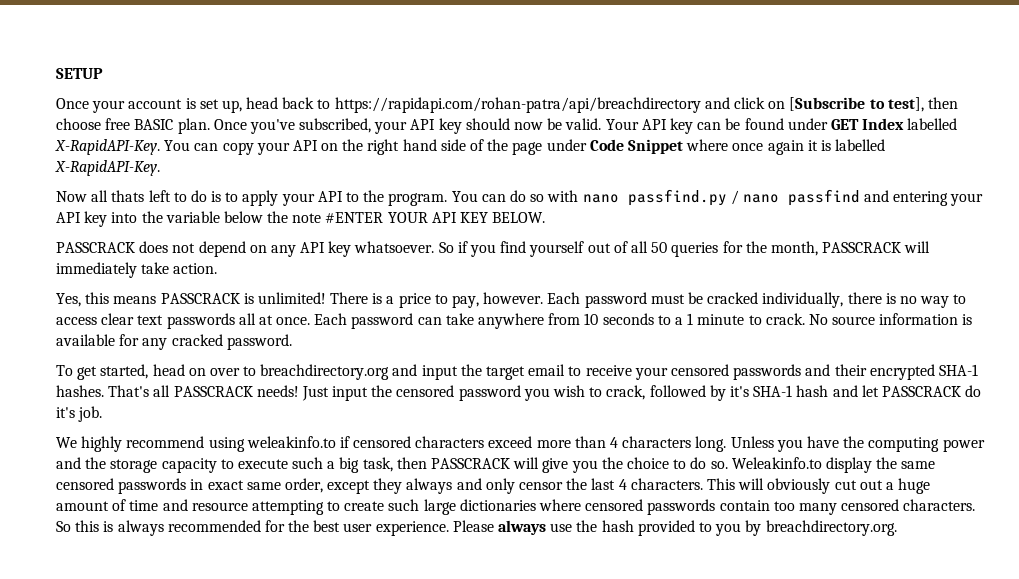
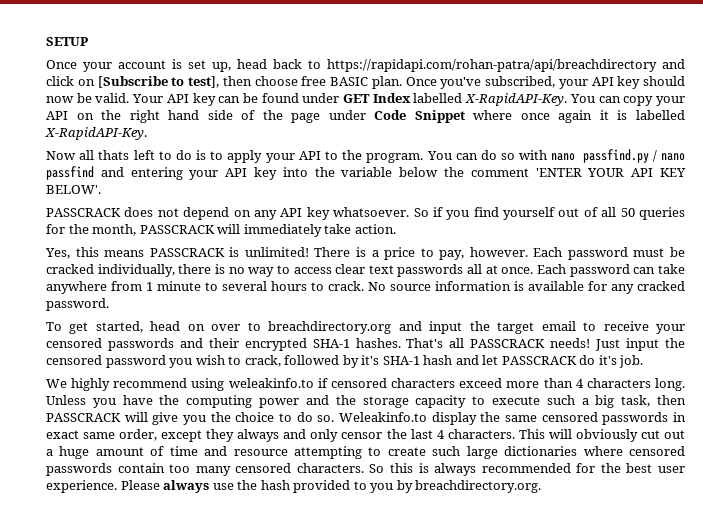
- You can do so with nano passfind.py / nano passfind and entering your API key into the variable below the note #ENTER YOUR API KEY BELOW.
+ You can do so with nano passfind.py / nano passfind and entering your API key into the variable below the comment 'ENTER YOUR API KEY BELOW'.
- Each password can take anywhere from 10 seconds to a 1 minute to crack.
+ Each password can take anywhere from 1 minute to several hours to crack.

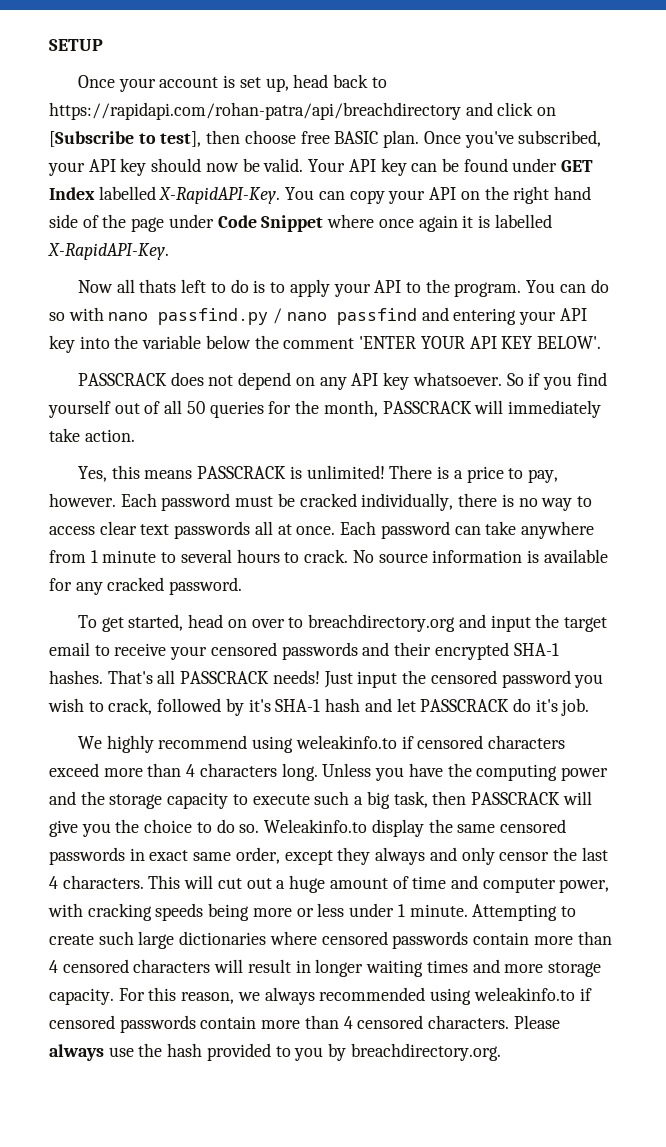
- This will obviously cut out a huge amount of time and resource attempting to create such large dictionaries where censored passwords contain too many censored characters. So this is always recommended for the best user experience.
+ This will cut out a huge amount of time and computer power, with cracking speeds being more or less under 1 minute. Attempting to create such large dictionaries where censored passwords contain more than 4 censored characters will result in longer waiting times and more storage capacity. For this reason, we always recommended using weleakinfo.to if censored passwords contain more than 4 censored characters.

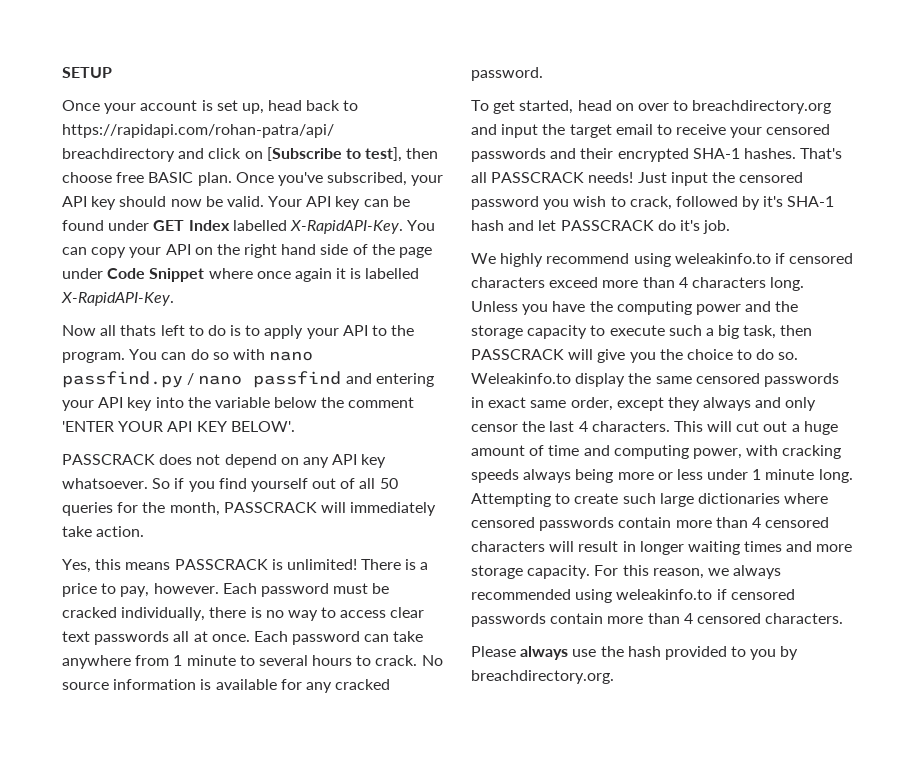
- This will cut out a huge amount of time and computer power, with cracking speeds being more or less under 1 minute.
+ This will cut out a huge amount of time and computing power, with cracking speeds always being more or less under 1 minute long.
- For this reason, we always recommended using weleakinfo.to if censored passwords contain more than 4 censored characters. Please always use the hash provided to you by breachdirectory.org.
+ For this reason, we always recommended using weleakinfo.to if censored passwords contain more than 4 censored characters.
+ Please always use the hash provided to you by breachdirectory.org.

